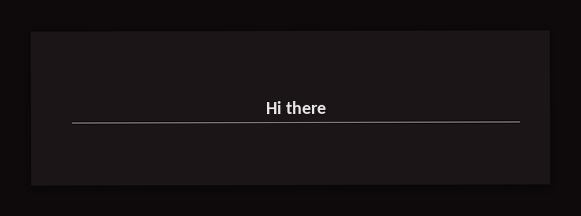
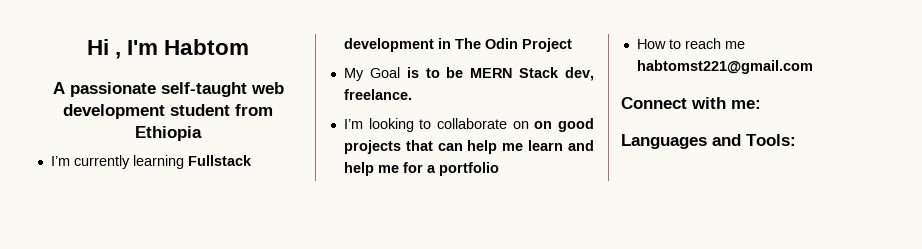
- Hi there
+ Hi , I'm Habtom
+ A passionate self-taught web development student from Ethiopia
+ I’m currently learning Fullstack development in The Odin Project
+ My Goal is to be MERN Stack dev, freelance.
+ I’m looking to collaborate on on good projects that can help me learn and help me for a portfolio
+ How to reach me habtomst221@gmail.com
+ Connect with me:
+ Languages and Tools:

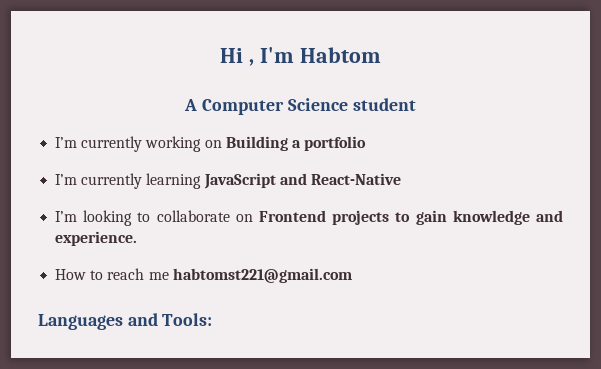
- A passionate self-taught web development student from Ethiopia
- I’m currently learning Fullstack development in The Odin Project
- My Goal is to be MERN Stack dev, freelance.
+ A Computer Science student
+ I’m currently working on Building a portfolio
+ I’m currently learning JavaScript and React-Native
- I’m looking to collaborate on on good projects that can help me learn and help me for a portfolio
+ I’m looking to collaborate on Frontend projects to gain knowledge and experience.
- Connect with me:

